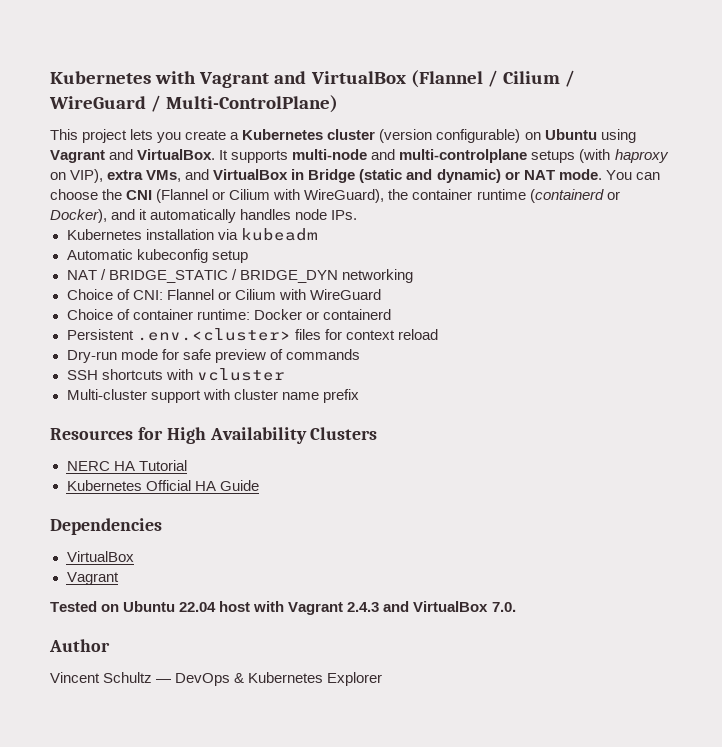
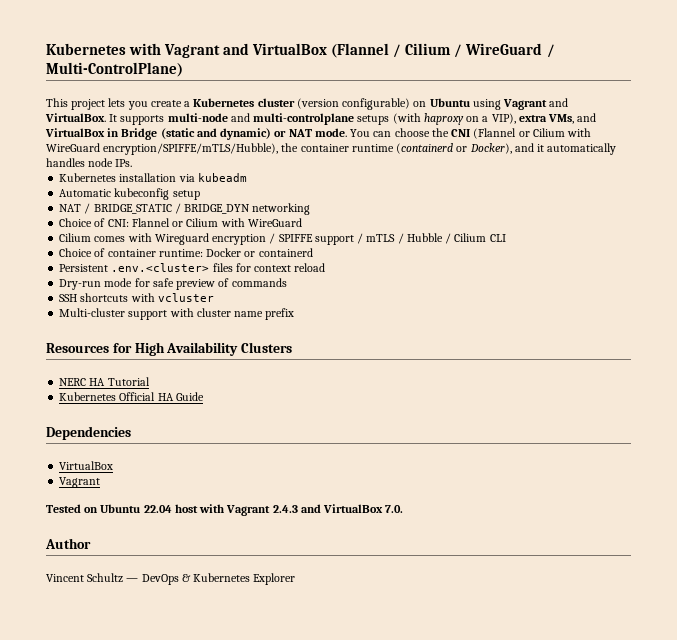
- It supports multi-node and multi-controlplane setups (with haproxy on VIP), extra VMs, and VirtualBox in Bridge (static and dynamic) or NAT mode.
+ It supports multi-node and multi-controlplane setups (with haproxy on a VIP), extra VMs, and VirtualBox in Bridge (static and dynamic) or NAT mode.
- You can choose the CNI (Flannel or Cilium with WireGuard), the container runtime (containerd or Docker), and it automatically handles node IPs.
+ You can choose the CNI (Flannel or Cilium with WireGuard encryption/SPIFFE/mTLS/Hubble), the container runtime (containerd or Docker), and it automatically handles node IPs.
+ Cilium comes with Wireguard encryption / SPIFFE support / mTLS / Hubble / Cilium CLI

